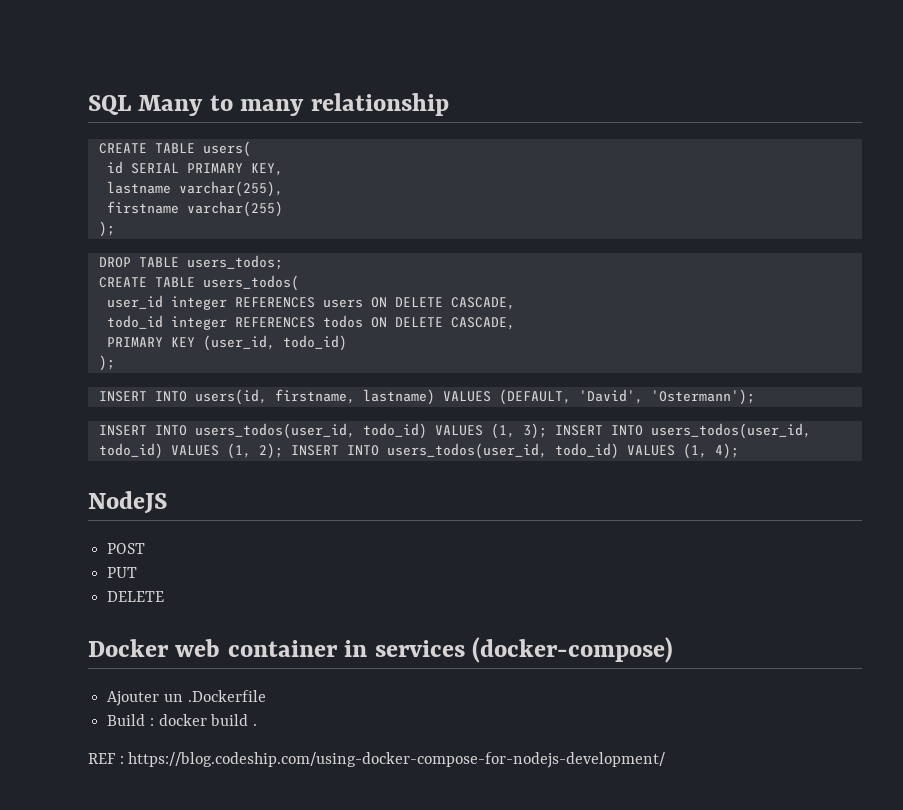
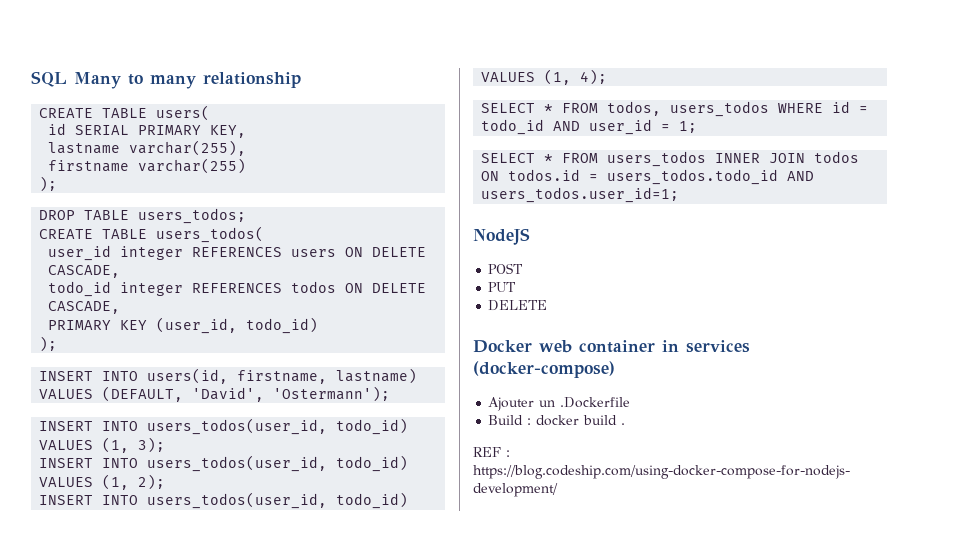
- INSERT INTO users_todos(user_id, todo_id) VALUES (1, 3); INSERT INTO users_todos(user_id, todo_id) VALUES (1, 2); INSERT INTO users_todos(user_id, todo_id) VALUES (1, 4);
+ INSERT INTO users_todos(user_id, todo_id) VALUES (1, 3);
+ INSERT INTO users_todos(user_id, todo_id) VALUES (1, 2);
+ INSERT INTO users_todos(user_id, todo_id) VALUES (1, 4);
+ SELECT * FROM todos, users_todos WHERE id = todo_id AND user_id = 1;
+ SELECT * FROM users_todos INNER JOIN todos ON todos.id = users_todos.todo_id AND users_todos.user_id=1;

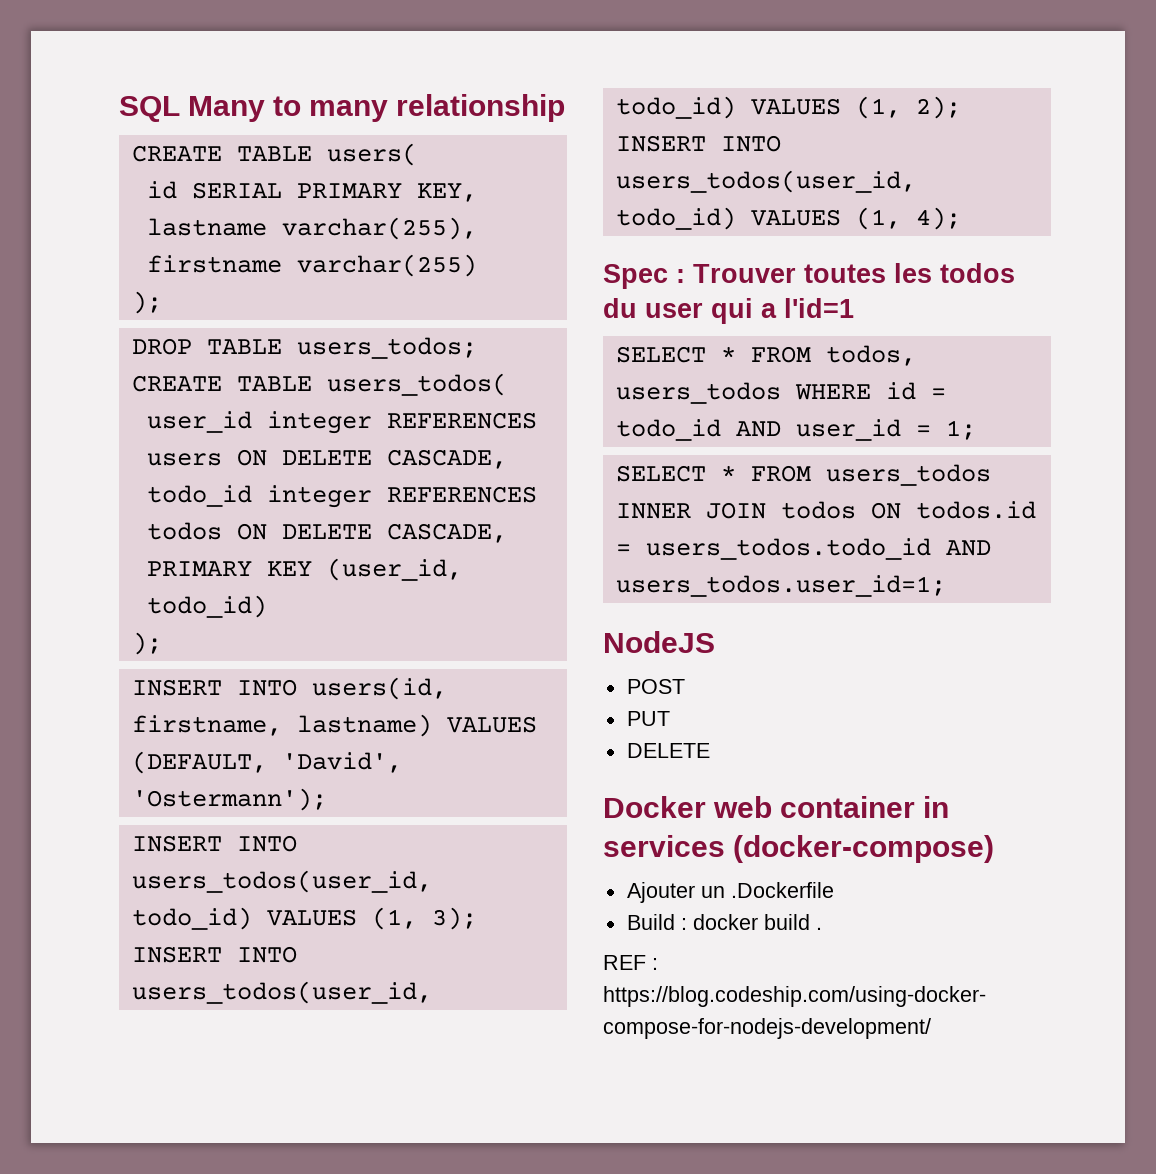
+ Spec : Trouver toutes les todos du user qui a l'id=1

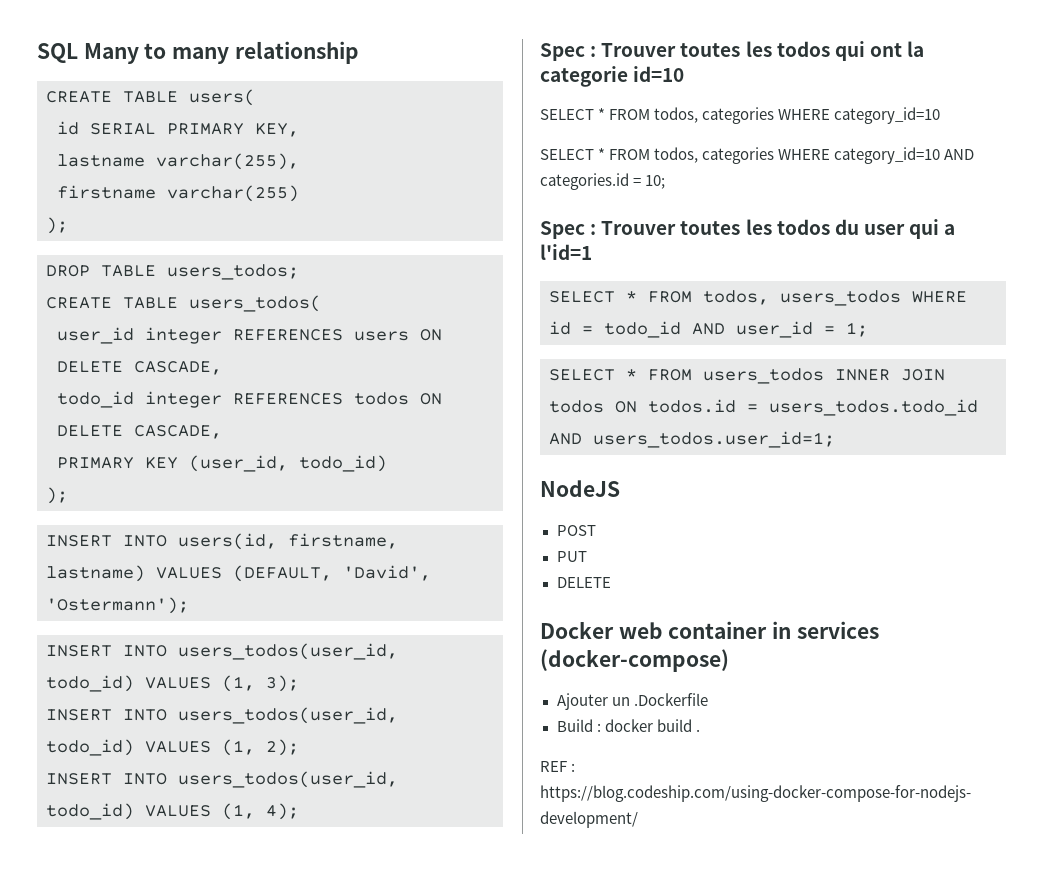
+ Spec : Trouver toutes les todos qui ont la categorie id=10
+ SELECT * FROM todos, categories WHERE category_id=10
+ SELECT * FROM todos, categories WHERE category_id=10 AND categories.id = 10;

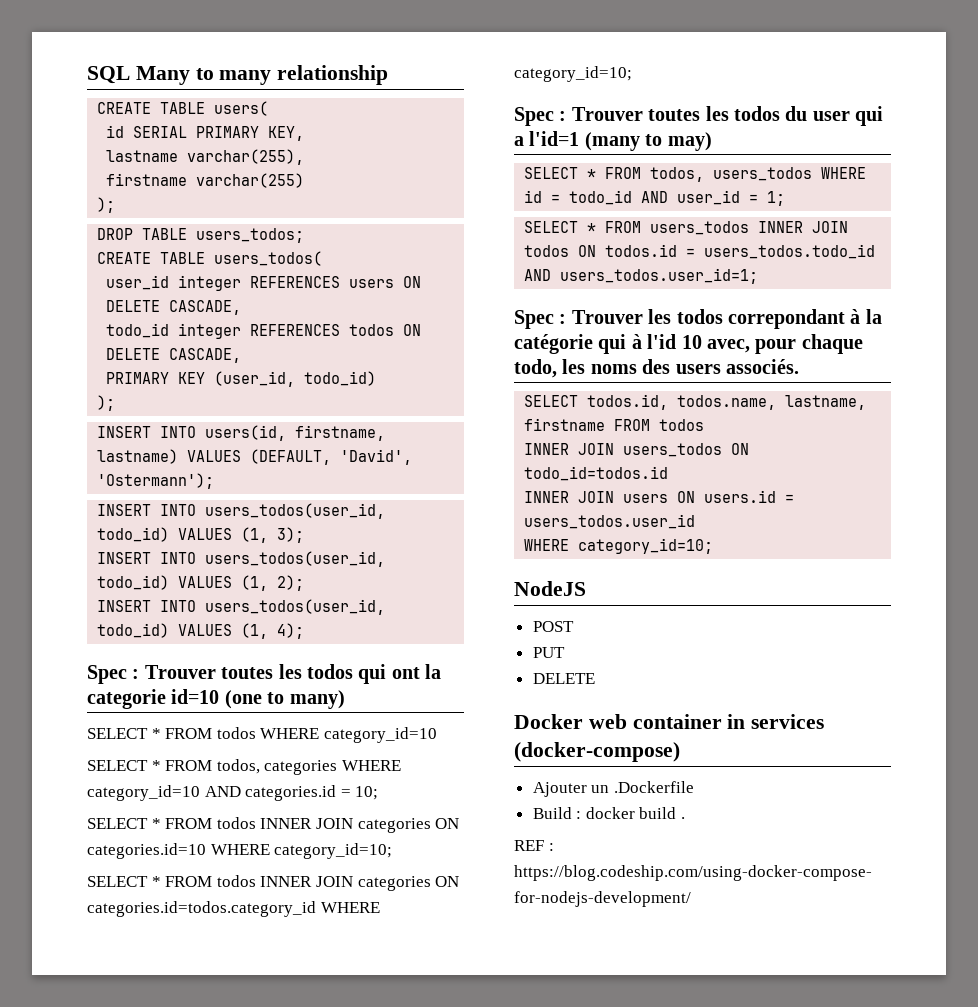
- Spec : Trouver toutes les todos qui ont la categorie id=10
- SELECT * FROM todos, categories WHERE category_id=10
+ Spec : Trouver toutes les todos qui ont la categorie id=10 (one to many)
+ SELECT * FROM todos WHERE category_id=10
+ SELECT * FROM todos INNER JOIN categories ON categories.id=10 WHERE category_id=10;
+ SELECT * FROM todos INNER JOIN categories ON categories.id=todos.category_id WHERE category_id=10;
- Spec : Trouver toutes les todos du user qui a l'id=1
+ Spec : Trouver toutes les todos du user qui a l'id=1 (many to may)
+ Spec : Trouver les todos correpondant à la catégorie qui à l'id 10 avec, pour chaque todo, les noms des users associés.
+ SELECT todos.id, todos.name, lastname, firstname FROM todos
+ INNER JOIN users_todos ON todo_id=todos.id
+ INNER JOIN users ON users.id = users_todos.user_id
+ WHERE category_id=10;

